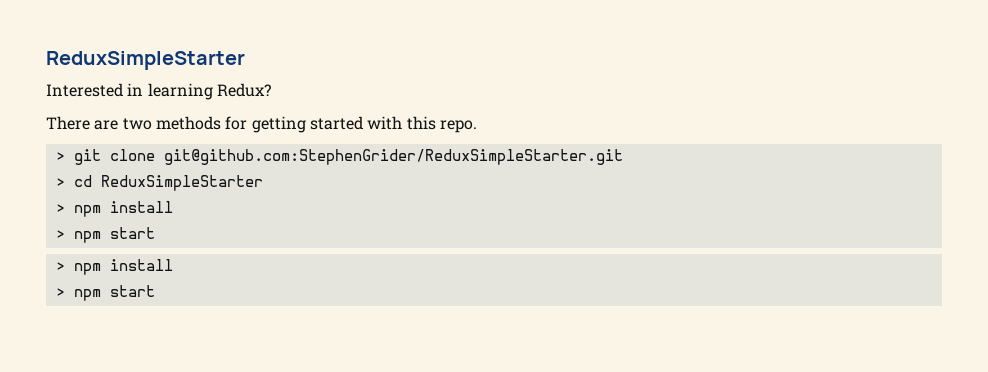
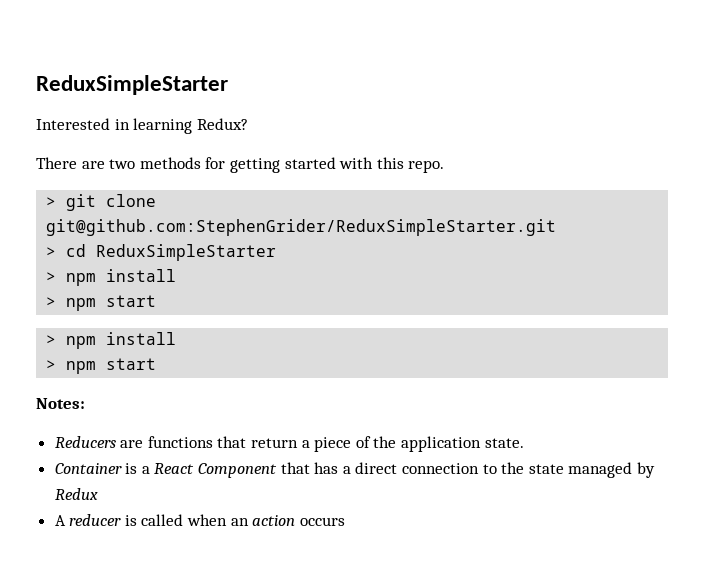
+ Notes:
+ Reducers are functions that return a piece of the application state.
+ Container is a React Component that has a direct connection to the state managed by Redux
+ A reducer is called when an action occurs

